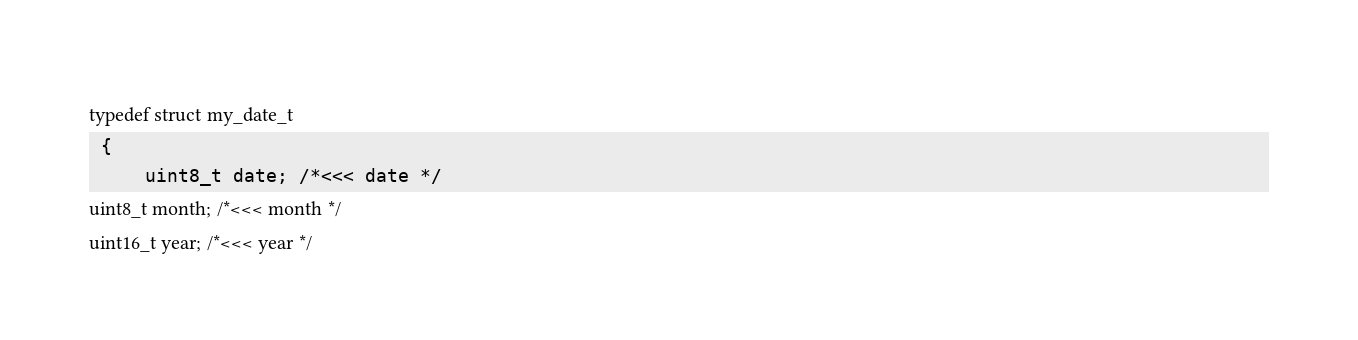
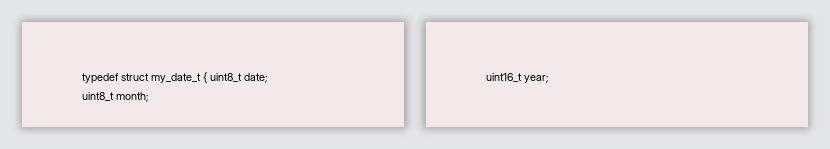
- typedef struct my_date_t
- {
- uint8_t date; /*<<< date */
+ typedef struct my_date_t { uint8_t date;
- uint8_t month; /*<<< month */
+ uint8_t month;
- uint16_t year; /*<<< year */
+ uint16_t year;

